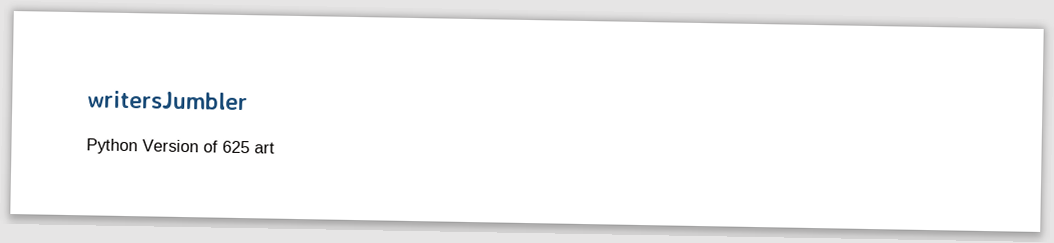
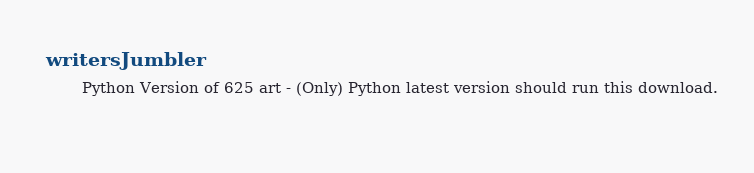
- Python Version of 625 art
+ Python Version of 625 art - (Only) Python latest version should run this download.

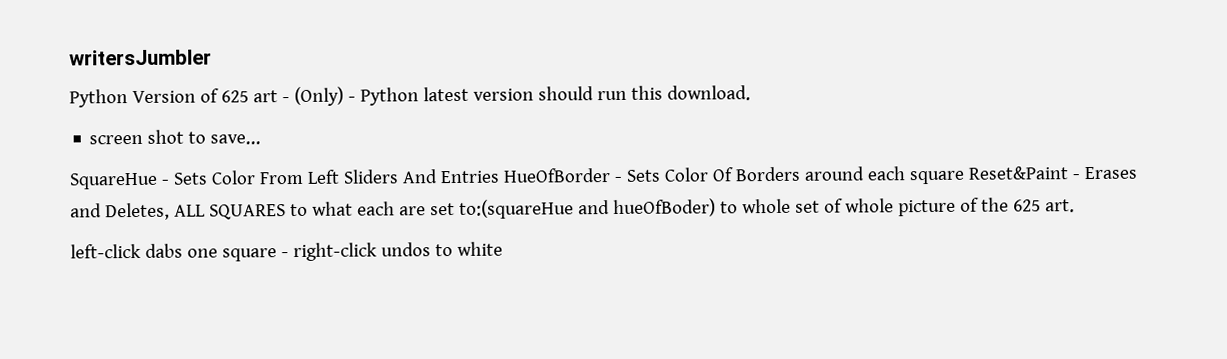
- Python Version of 625 art - (Only) Python latest version should run this download.
+ Python Version of 625 art - (Only) - Python latest version should run this download.
+ screen shot to save...
+ SquareHue - Sets Color From Left Sliders And Entries HueOfBorder - Sets Color Of Borders around each square Reset&Paint - Erases and Deletes, ALL SQUARES to what each are set to:(squareHue and hueOfBoder) to whole set of whole picture of the 625 art.
+ left-click dabs one square - right-click undos to white

